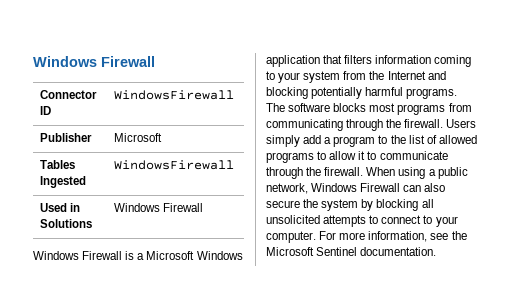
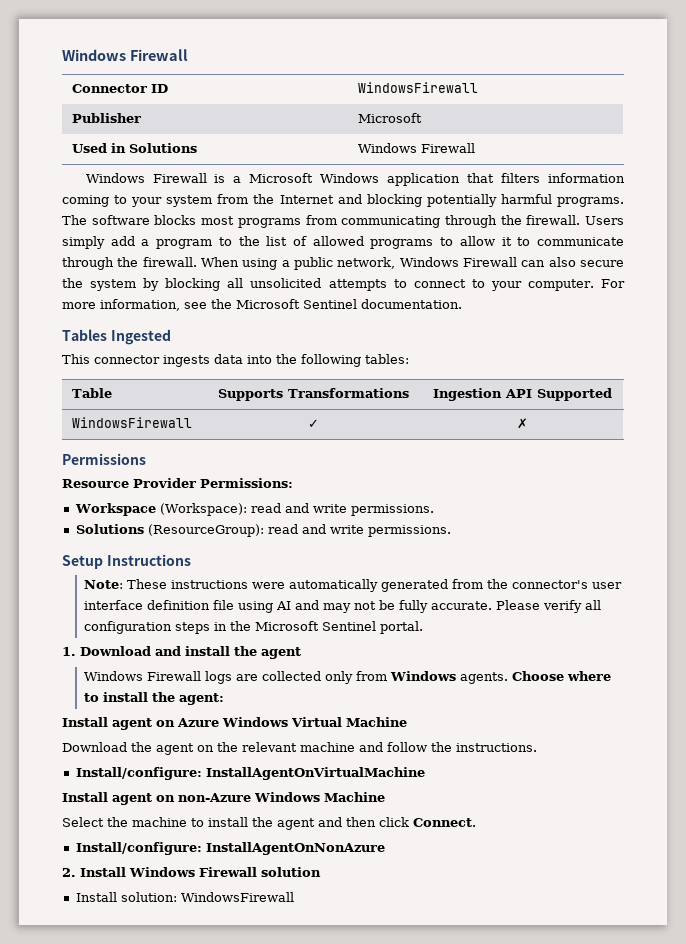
- Tables Ingested | WindowsFirewall
+ Tables Ingested
+ This connector ingests data into the following tables:
+ Table | Supports Transformations | Ingestion API Supported
+ WindowsFirewall | ✓ | ✗
+ Permissions
+ Resource Provider Permissions:
+ Workspace (Workspace): read and write permissions.
+ Solutions (ResourceGroup): read and write permissions.
+ Setup Instructions
+ Note: These instructions were automatically generated from the connector's user interface definition file using AI and may not be fully accurate. Please verify all configuration steps in the Microsoft Sentinel portal.
+ 1. Download and install the agent
+ Windows Firewall logs are collected only from Windows agents. Choose where to install the agent:
+ Install agent on Azure Windows Virtual Machine
+ Download the agent on the relevant machine and follow the instructions.
+ Install/configure: InstallAgentOnVirtualMachine
+ Install agent on non-Azure Windows Machine
+ Select the machine to install the agent and then click Connect.
+ Install/configure: InstallAgentOnNonAzure
+ 2. Install Windows Firewall solution
+ Install solution: WindowsFirewall

